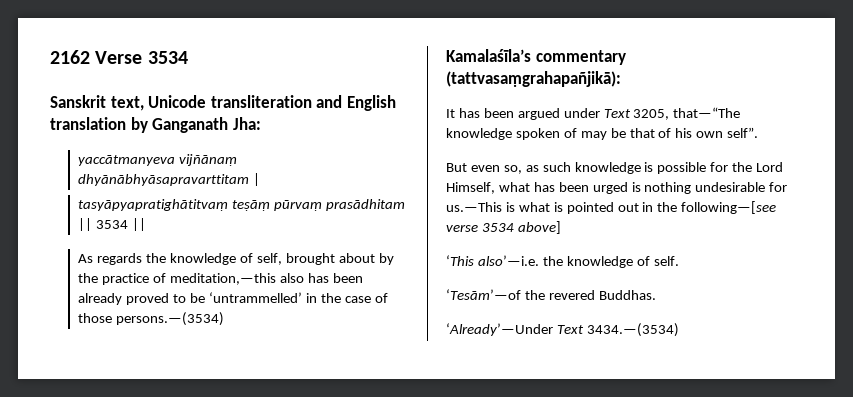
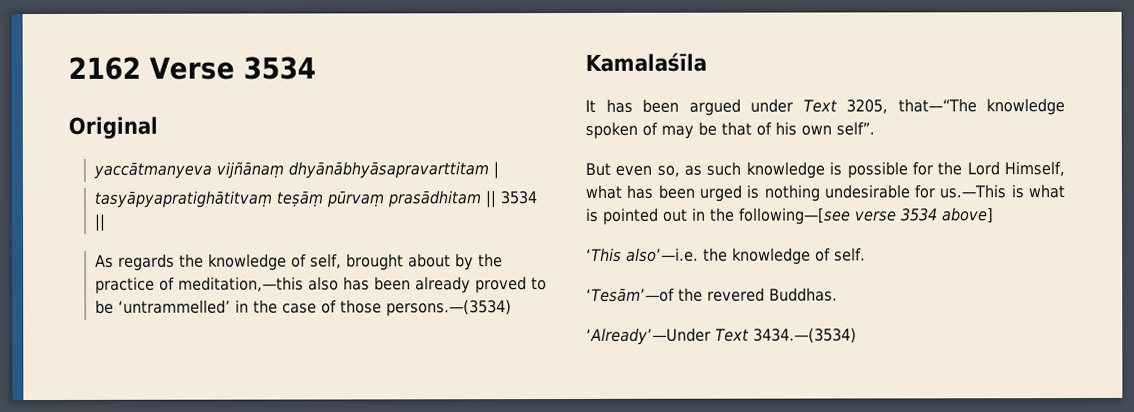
- Sanskrit text, Unicode transliteration and English translation by Ganganath Jha:
+ Original
- Kamalaśīla’s commentary (tattvasaṃgrahapañjikā):
+ Kamalaśīla

